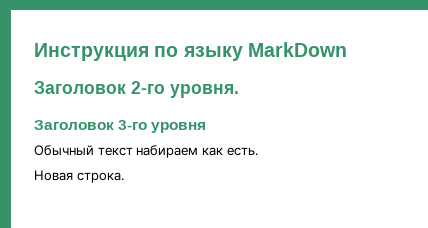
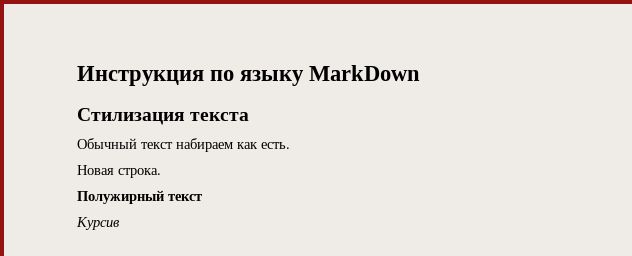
- Заголовок 2-го уровня.
- Заголовок 3-го уровня
+ Стилизация текста
+ Полужирный текст
+ Курсив

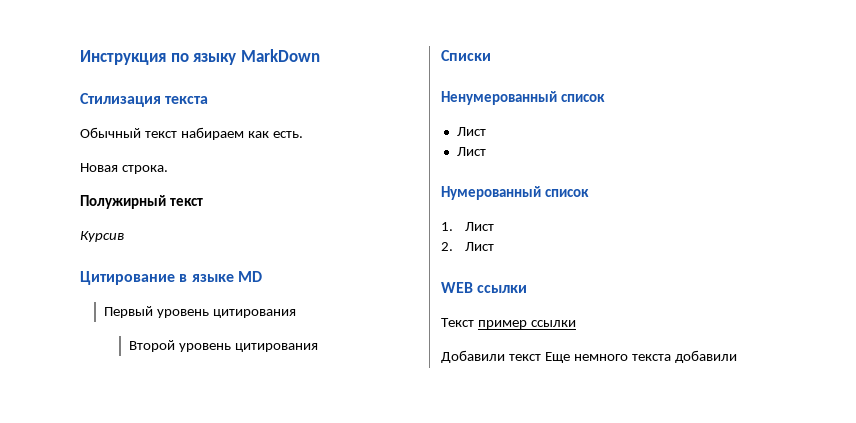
+ Цитирование в языке MD
+ Первый уровень цитирования
+ Второй уровень цитирования
+ Списки
+ Ненумерованный список
+ Лист
+ Лист
+ Нумерованный список
+ 1. Лист
+ 2. Лист
+ WEB ссылки
+ Текст пример ссылки
+ Добавили текст Еще немного текста добавили

